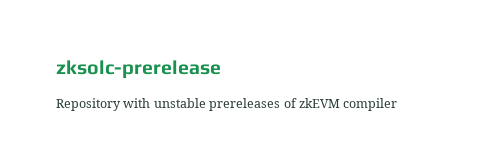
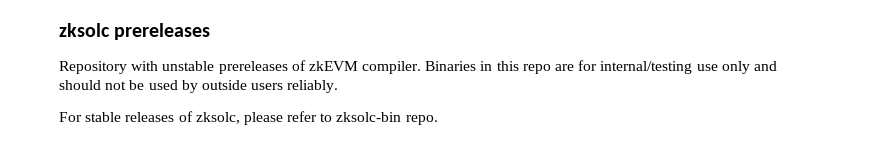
- zksolc-prerelease
+ zksolc prereleases
- Repository with unstable prereleases of zkEVM compiler
+ Repository with unstable prereleases of zkEVM compiler. Binaries in this repo are for internal/testing use only and should not be used by outside users reliably.
+ For stable releases of zksolc, please refer to zksolc-bin repo.

